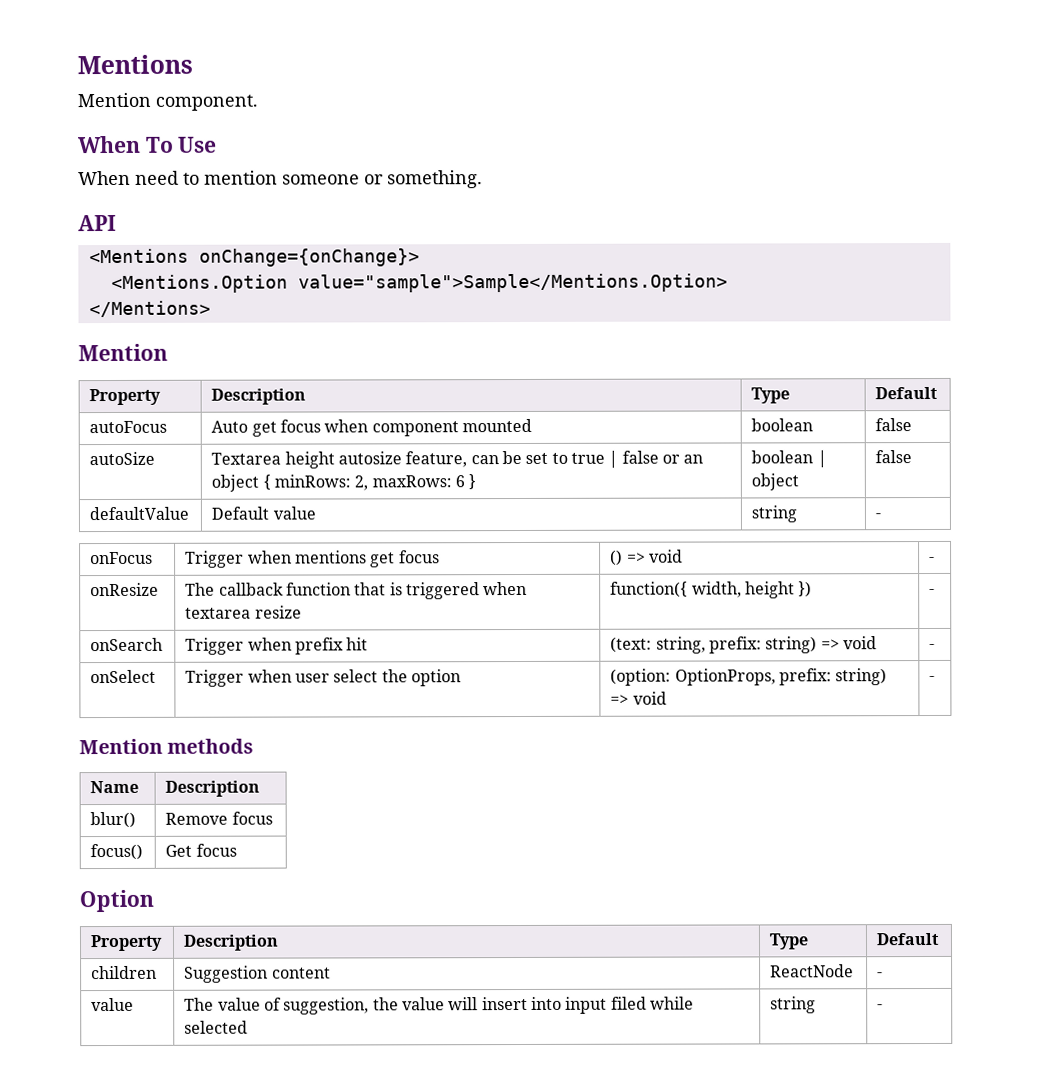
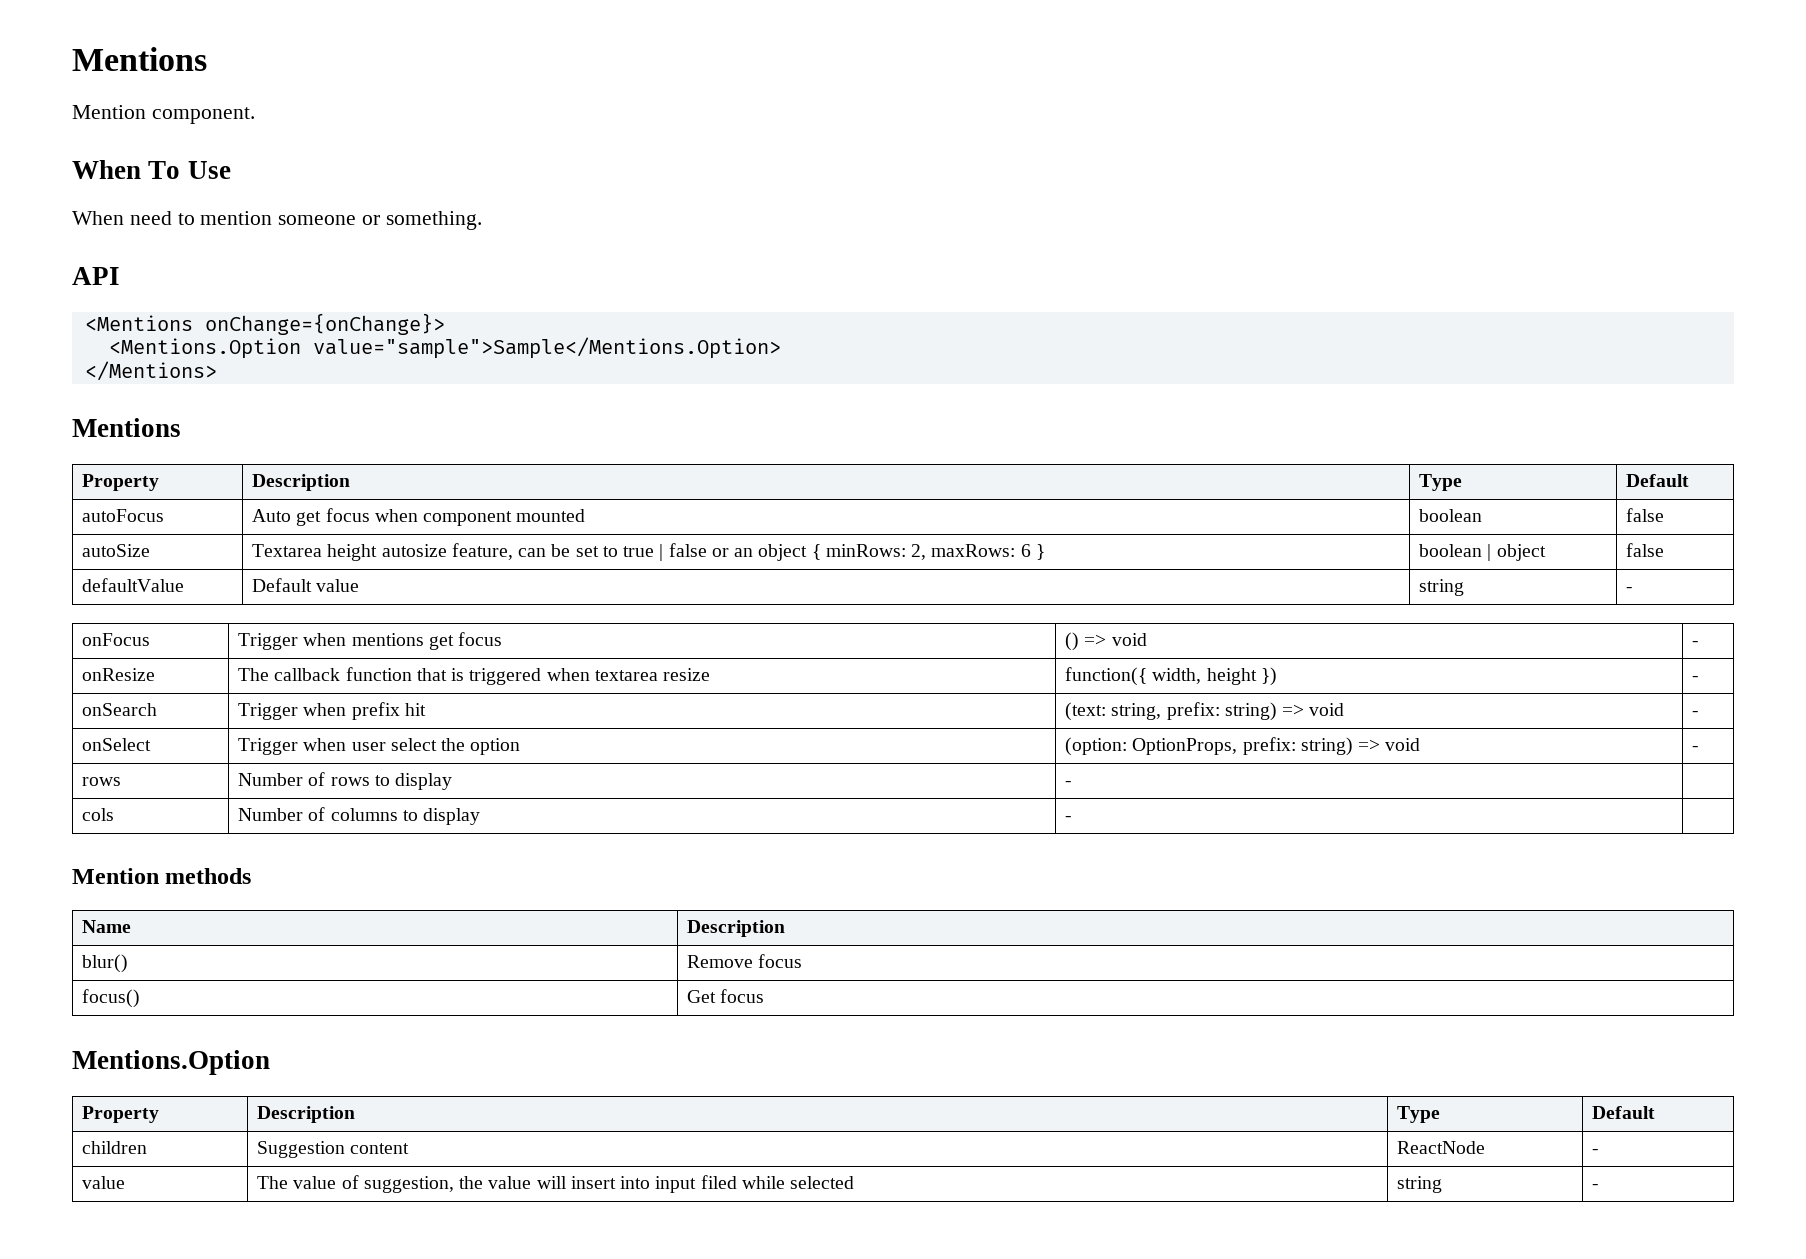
  </Mentions>
- Mention
+ Mentions
+ rows | Number of rows to display | - |
+ cols | Number of columns to display | - |
- Option
+ Mentions.Option

